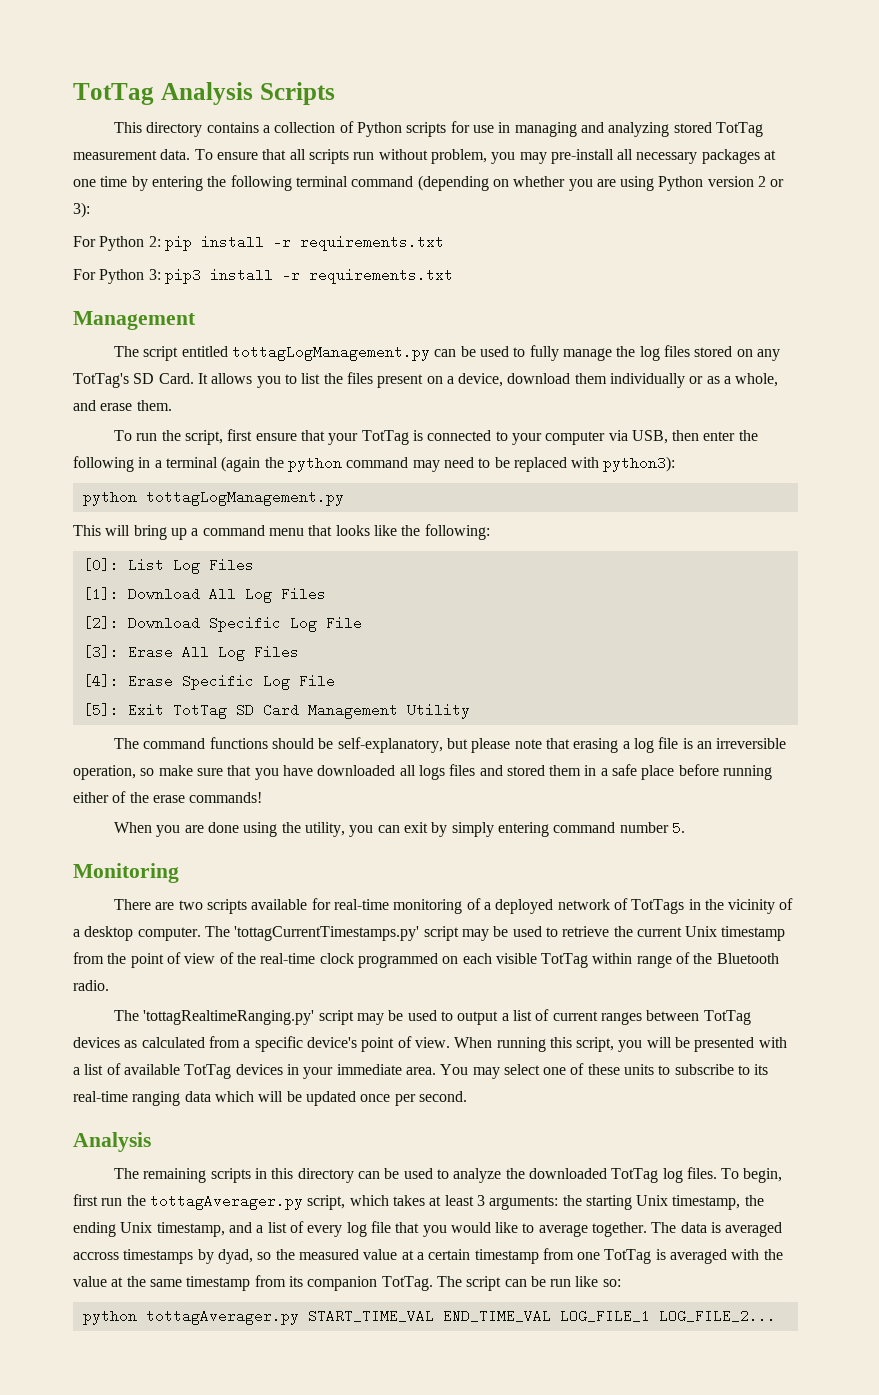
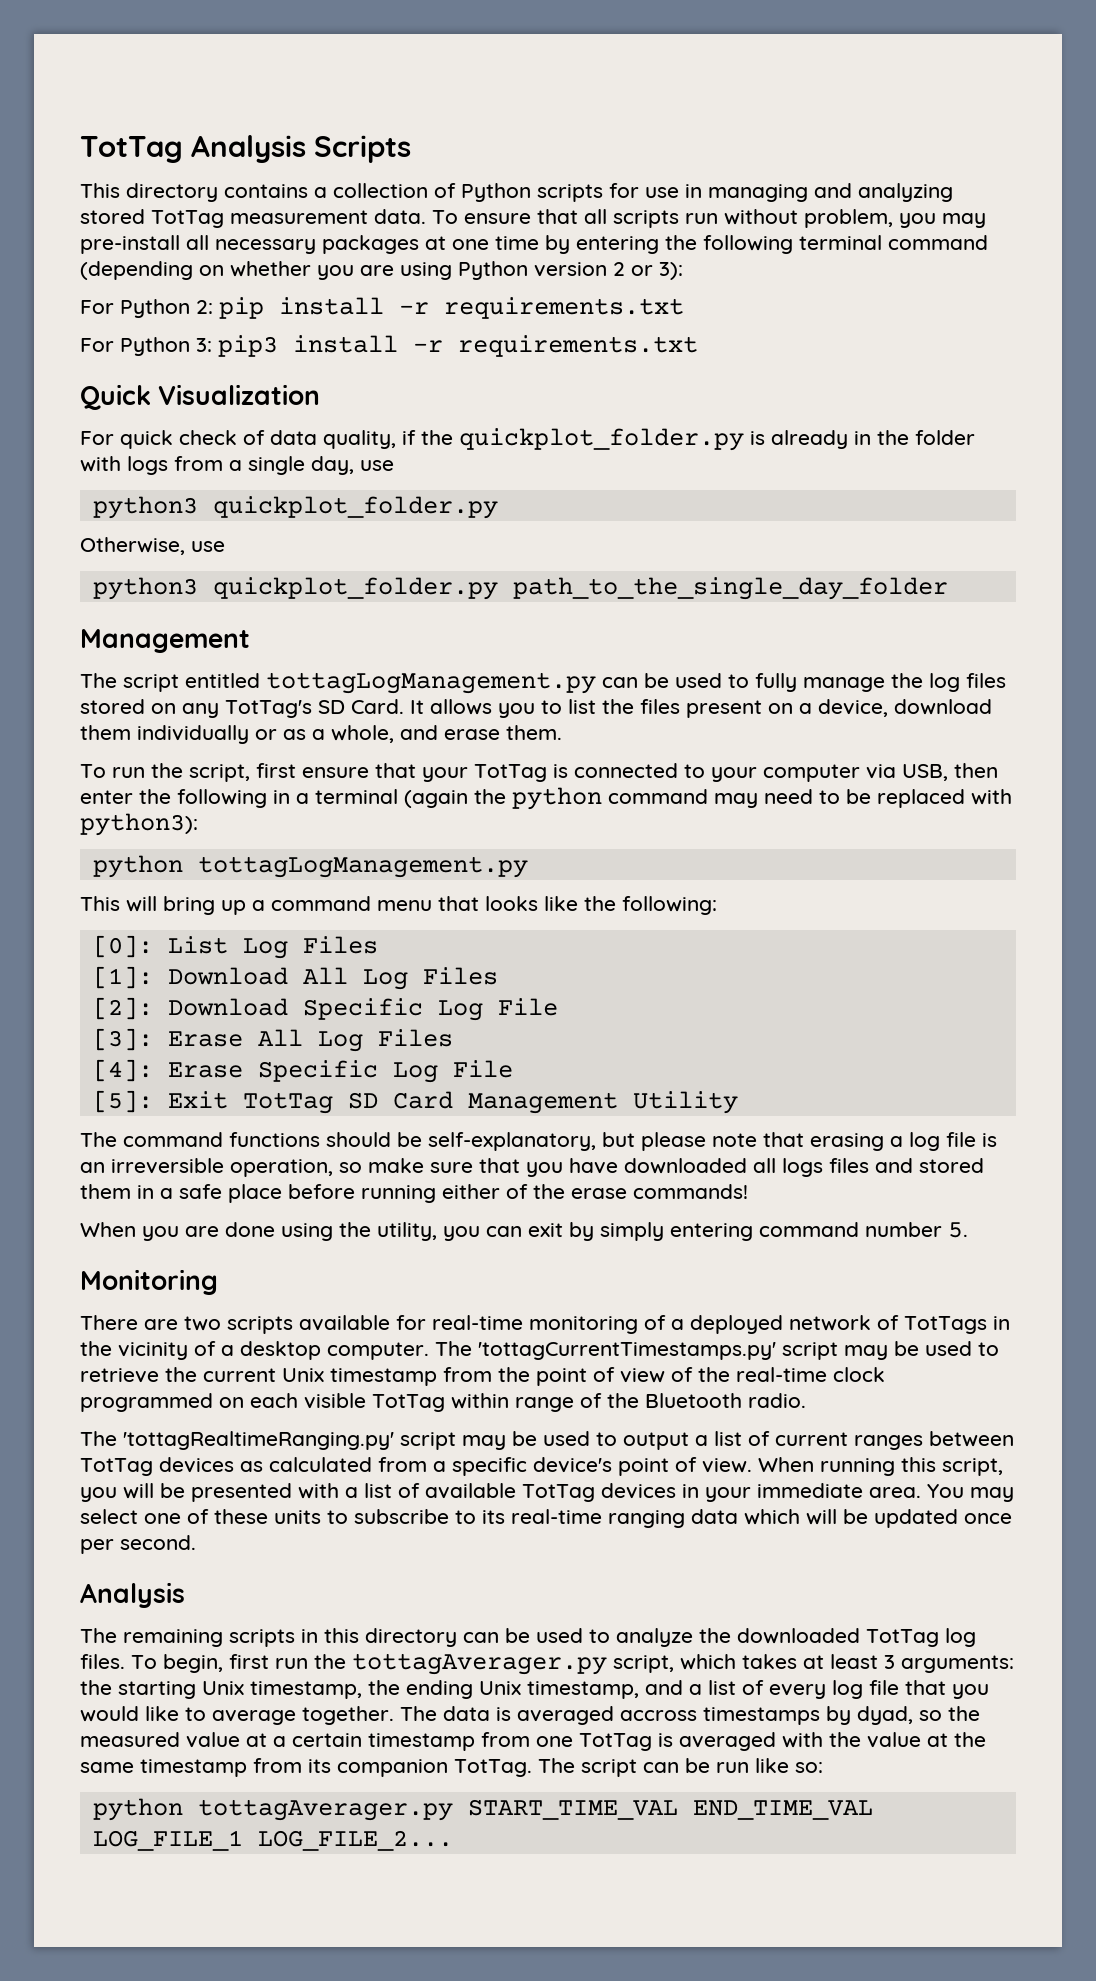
+ Quick Visualization
+ For quick check of data quality, if the quickplot_folder.py is already in the folder with logs from a single day, use
+ python3 quickplot_folder.py
+ Otherwise, use
+ python3 quickplot_folder.py path_to_the_single_day_folder

